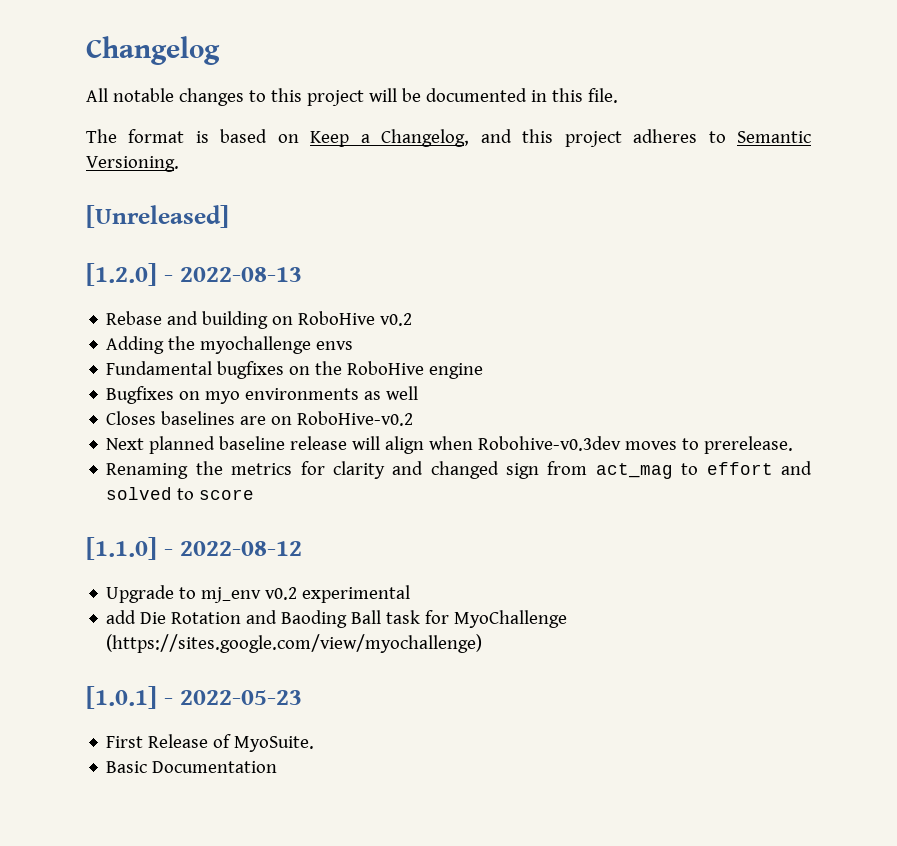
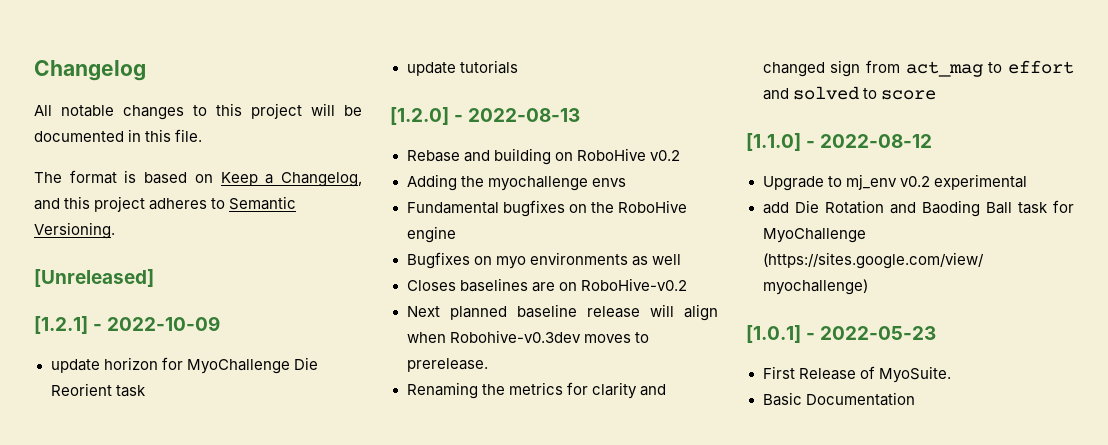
+ [1.2.1] - 2022-10-09
+ update horizon for MyoChallenge Die Reorient task
+ update tutorials

